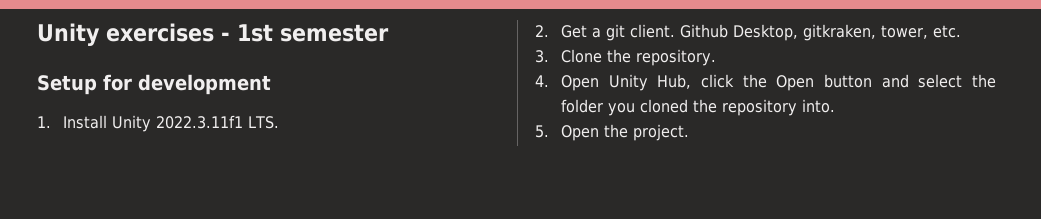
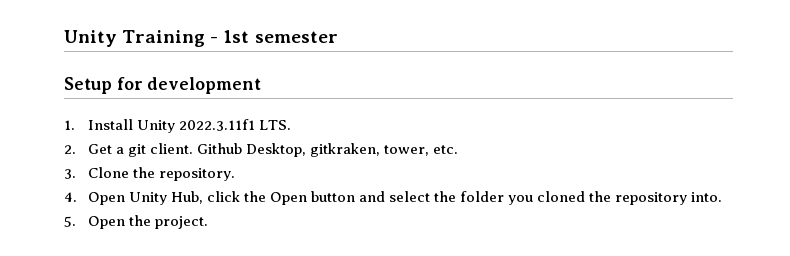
- Unity exercises - 1st semester
+ Unity Training - 1st semester

